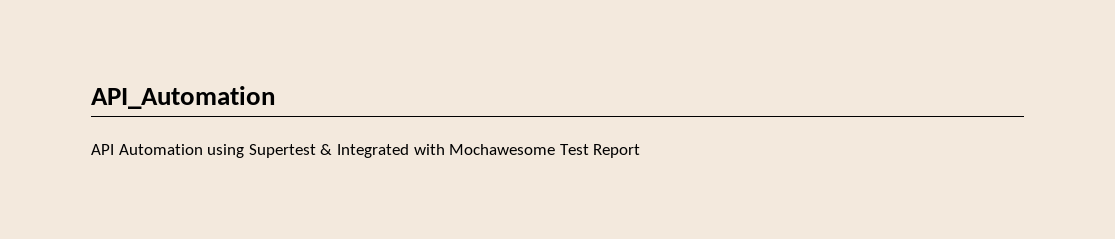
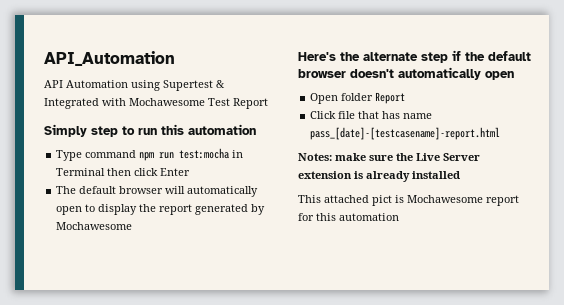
+ Simply step to run this automation
+ Type command npm run test:mocha in Terminal then click Enter
+ The default browser will automatically open to display the report generated by Mochawesome
+ Here's the alternate step if the default browser doesn't automatically open
+ Open folder Report
+ Click file that has name pass_[date]-[testcasename]-report.html
+ Notes: make sure the Live Server extension is already installed
+ This attached pict is Mochawesome report for this automation

